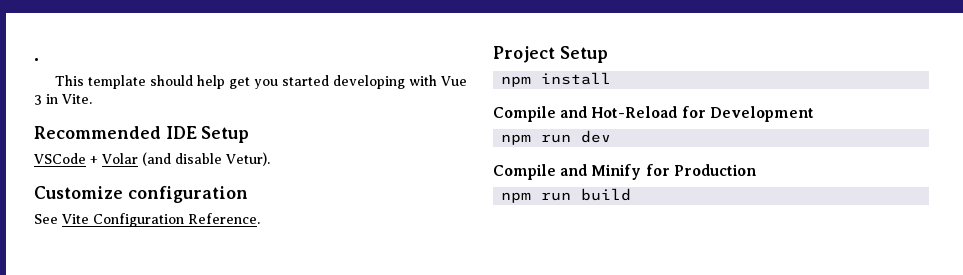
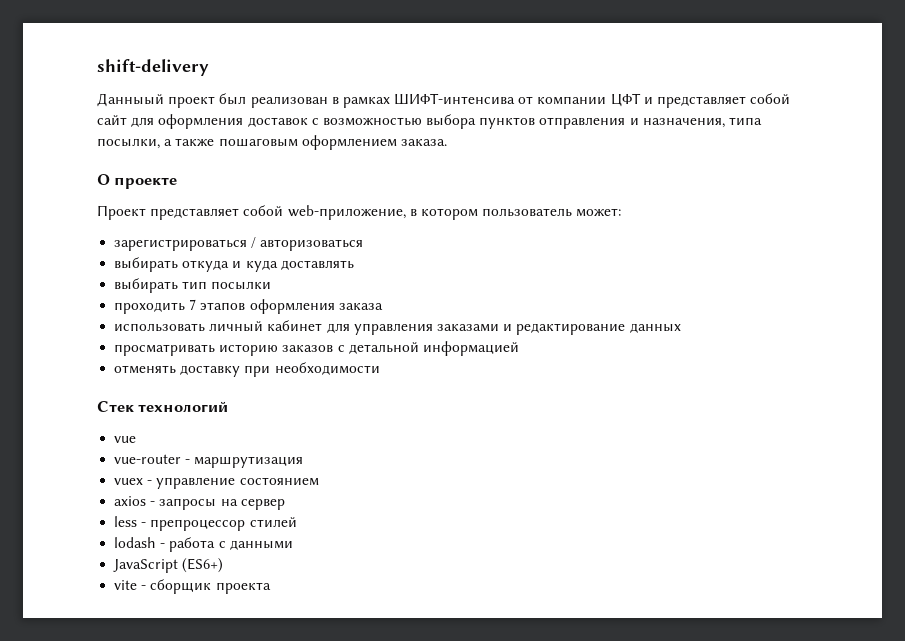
- .
- This template should help get you started developing with Vue 3 in Vite.
- Recommended IDE Setup
- VSCode + Volar (and disable Vetur).
- Customize configuration
- See Vite Configuration Reference.
- Project Setup
- npm install
- Compile and Hot-Reload for Development
- npm run dev
- Compile and Minify for Production
- npm run build
+ shift-delivery
+ Данныый проект был реализован в рамках ШИФТ-интенсива от компании ЦФТ и представляет собой сайт для оформления доставок с возможностью выбора пунктов отправления и назначения, типа посылки, а также пошаговым оформлением заказа.
+ О проекте
+ Проект представляет собой web-приложение, в котором пользователь может:
+ зарегистрироваться / авторизоваться
+ выбирать откуда и куда доставлять
+ выбирать тип посылки
+ проходить 7 этапов оформления заказа
+ использовать личный кабинет для управления заказами и редактирование данных
+ просматривать историю заказов с детальной информацией
+ отменять доставку при необходимости
+ Стек технологий
+ vue
+ vue-router - маршрутизация
+ vuex - управление состоянием
+ axios - запросы на сервер
+ less - препроцессор стилей
+ lodash - работа с данными
+ JavaScript (ES6+)
+ vite - сборщик проекта

